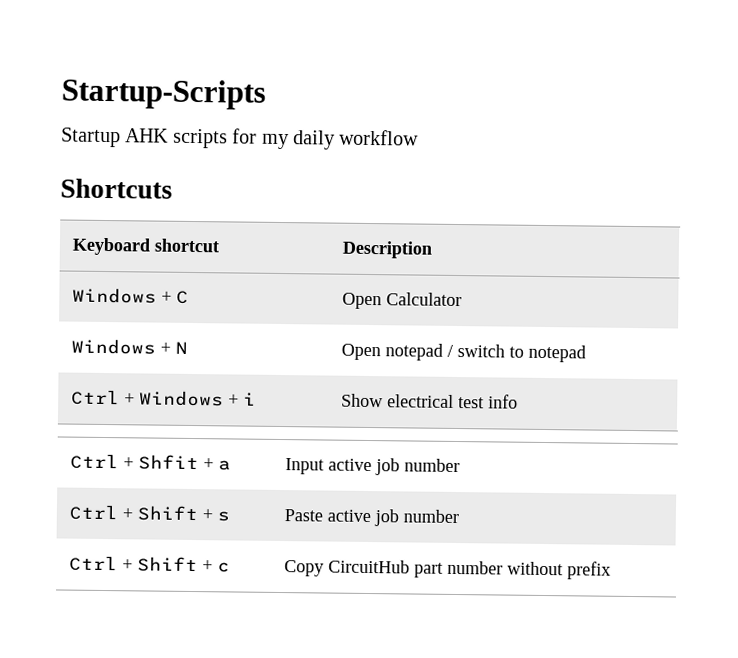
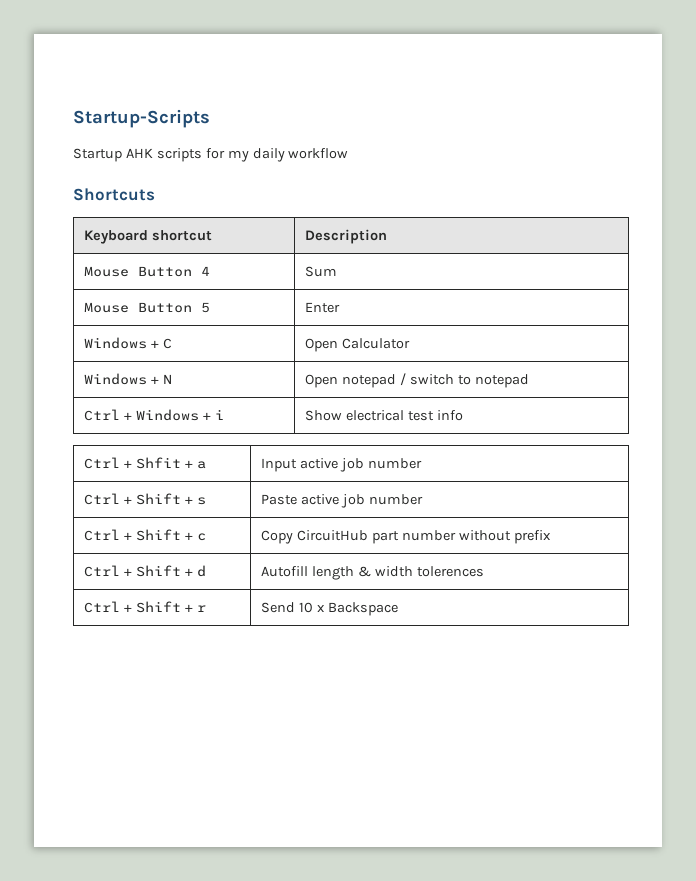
+ Mouse Button 4 | Sum
+ Mouse Button 5 | Enter
+ Ctrl + Shift + d | Autofill length & width tolerences
+ Ctrl + Shift + r | Send 10 x Backspace

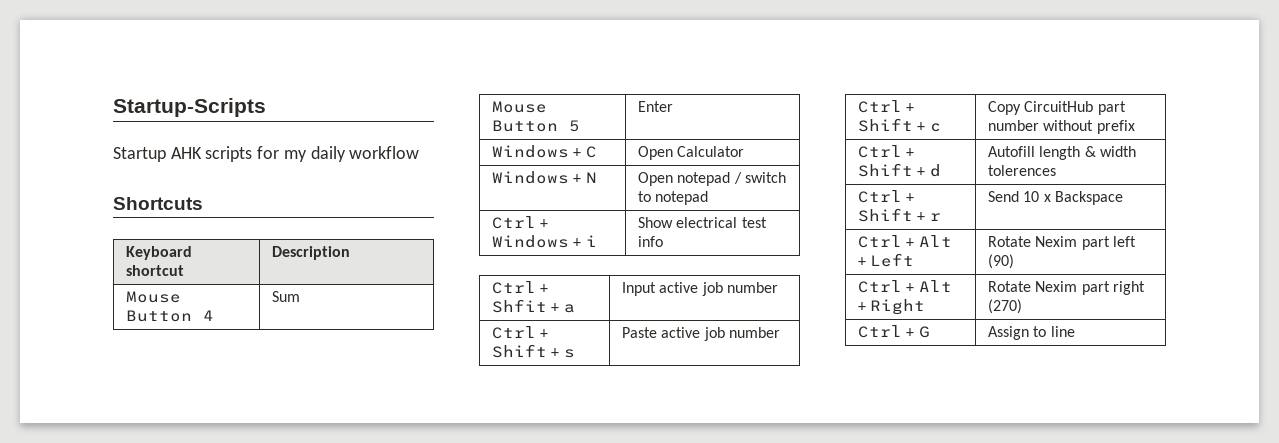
+ Ctrl + Alt + Left | Rotate Nexim part left (90)
+ Ctrl + Alt + Right | Rotate Nexim part right (270)
+ Ctrl + G | Assign to line

